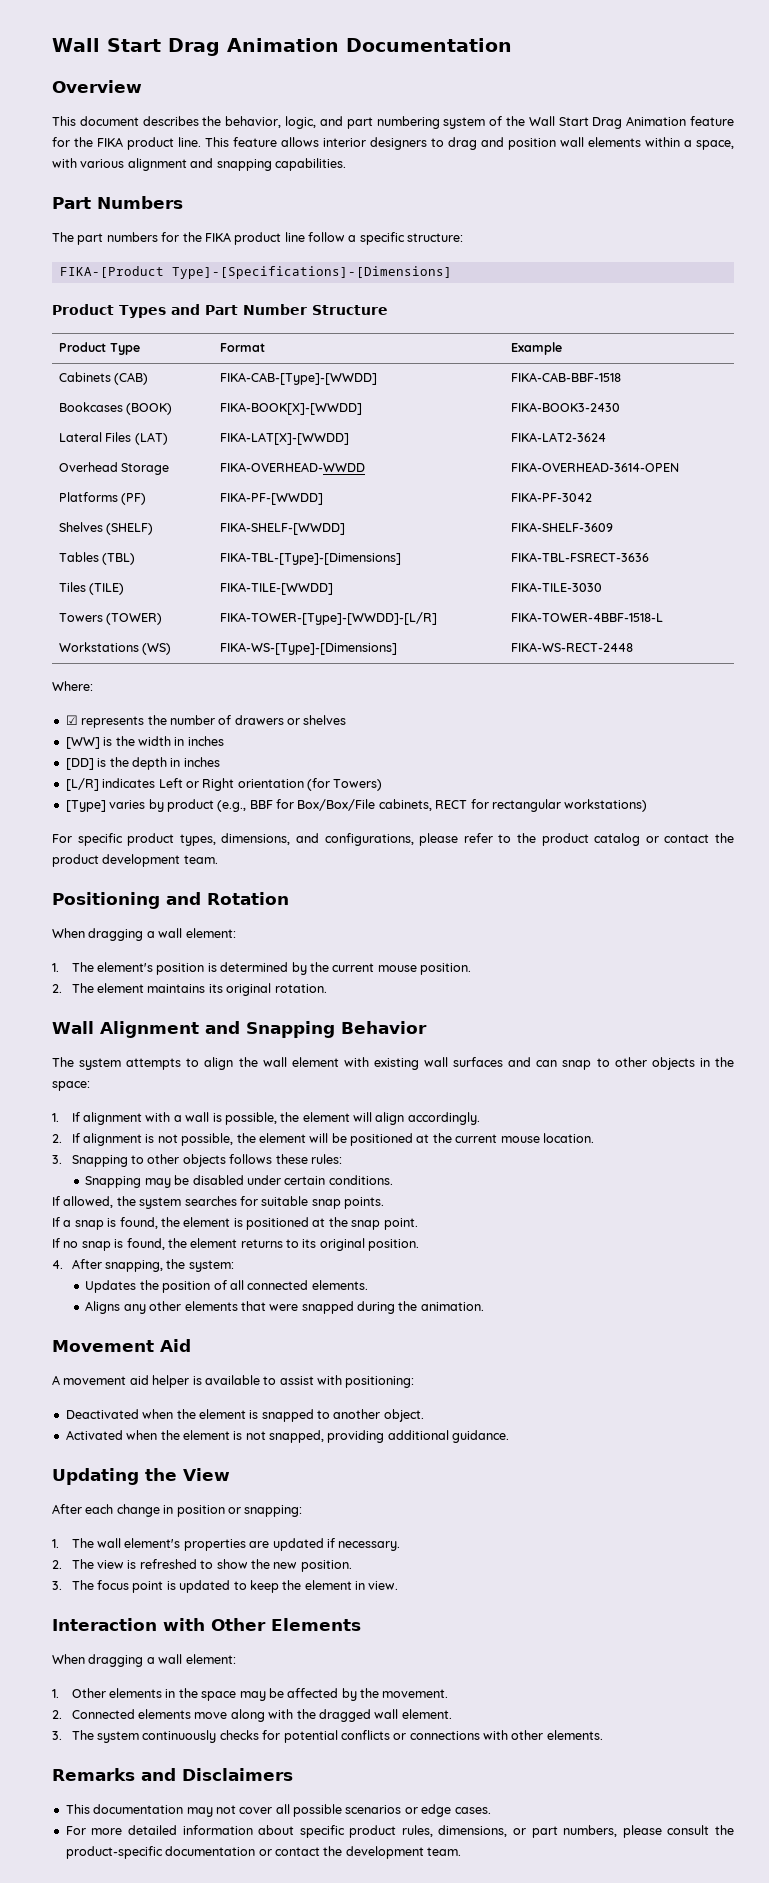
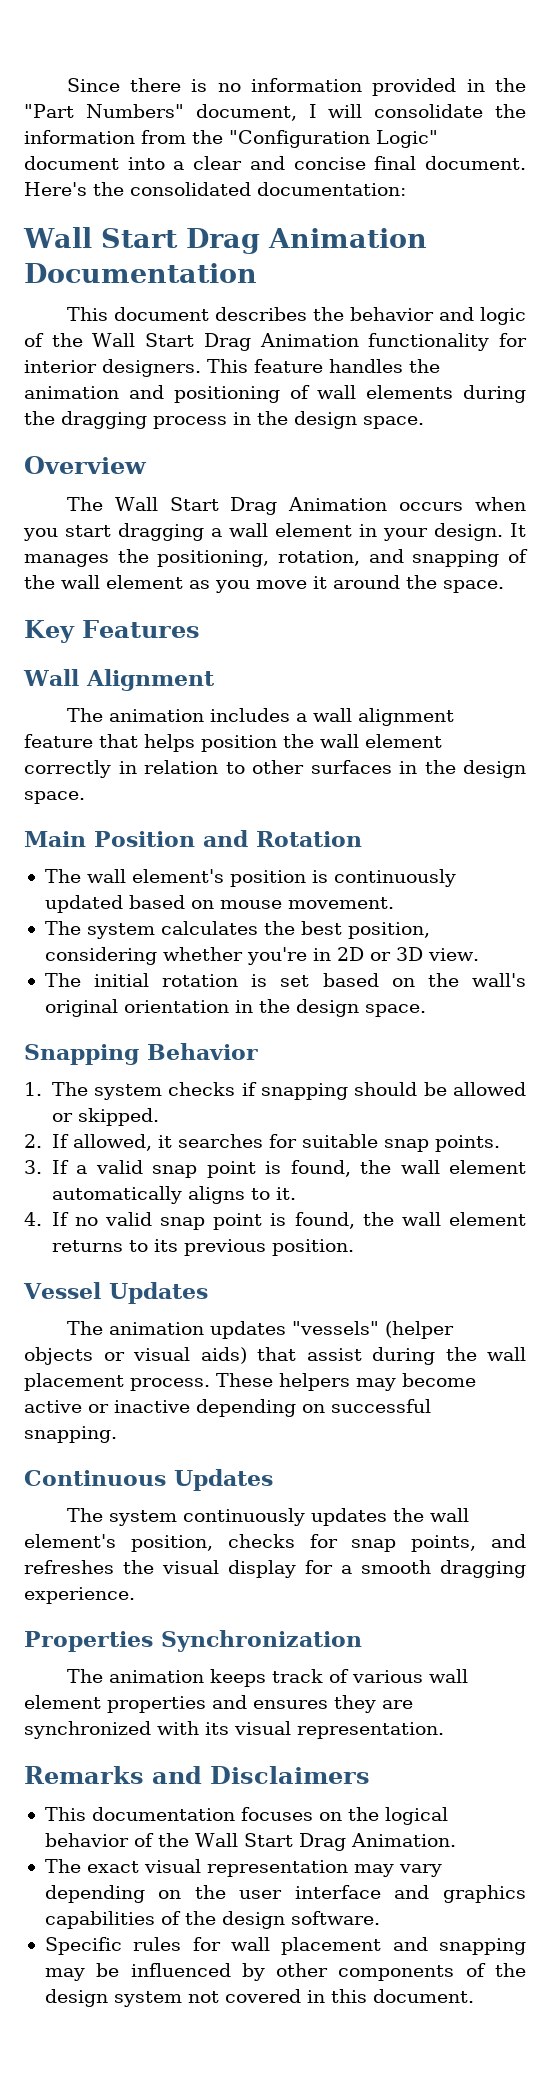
+ Since there is no information provided in the "Part Numbers" document, I will consolidate the information from the "Configuration Logic" document into a clear and concise final document. Here's the consolidated documentation:
- Overview
- This document describes the behavior, logic, and part numbering system of the Wall Start Drag Animation feature for the FIKA product line. This feature allows interior designers to drag and position wall elements within a space, with various alignment and snapping capabilities.
- Part Numbers
- The part numbers for the FIKA product line follow a specific structure:
- FIKA-[Product Type]-[Specifications]-[Dimensions]
- Product Types and Part Number Structure
- Product Type | Format | Example
- Cabinets (CAB) | FIKA-CAB-[Type]-[WWDD] | FIKA-CAB-BBF-1518
- Bookcases (BOOK) | FIKA-BOOK[X]-[WWDD] | FIKA-BOOK3-2430
- Lateral Files (LAT) | FIKA-LAT[X]-[WWDD] | FIKA-LAT2-3624
- Overhead Storage | FIKA-OVERHEAD-WWDD | FIKA-OVERHEAD-3614-OPEN
- Platforms (PF) | FIKA-PF-[WWDD] | FIKA-PF-3042
- Shelves (SHELF) | FIKA-SHELF-[WWDD] | FIKA-SHELF-3609
- Tables (TBL) | FIKA-TBL-[Type]-[Dimensions] | FIKA-TBL-FSRECT-3636
- Tiles (TILE) | FIKA-TILE-[WWDD] | FIKA-TILE-3030
- Towers (TOWER) | FIKA-TOWER-[Type]-[WWDD]-[L/R] | FIKA-TOWER-4BBF-1518-L
- Workstations (WS) | FIKA-WS-[Type]-[Dimensions] | FIKA-WS-RECT-2448
- Where:
- ☑ represents the number of drawers or shelves
- [WW] is the width in inches
- [DD] is the depth in inches
- [L/R] indicates Left or Right orientation (for Towers)
- [Type] varies by product (e.g., BBF for Box/Box/File cabinets, RECT for rectangular workstations)
- For specific product types, dimensions, and configurations, please refer to the product catalog or contact the product development team.
- Positioning and Rotation
- When dragging a wall element:
- 1. The element's position is determined by the current mouse position.
- 2. The element maintains its original rotation.
- Wall Alignment and Snapping Behavior
- The system attempts to align the wall element with existing wall surfaces and can snap to other objects in the space:
- 1. If alignment with a wall is possible, the element will align accordingly.
- 2. If alignment is not possible, the element will be positioned at the current mouse location.
- 3. Snapping to other objects follows these rules:
- Snapping may be disabled under certain conditions.
- If allowed, the system searches for suitable snap points.
+ This document describes the behavior and logic of the Wall Start Drag Animation functionality for interior designers. This feature handles the animation and positioning of wall elements during the dragging process in the design space.
+ Overview
+ The Wall Start Drag Animation occurs when you start dragging a wall element in your design. It manages the positioning, rotation, and snapping of the wall element as you move it around the space.
+ Key Features
+ Wall Alignment
+ The animation includes a wall alignment feature that helps position the wall element correctly in relation to other surfaces in the design space.
+ Main Position and Rotation
+ The wall element's position is continuously updated based on mouse movement.
+ The system calculates the best position, considering whether you're in 2D or 3D view.
+ The initial rotation is set based on the wall's original orientation in the design space.
+ Snapping Behavior
+ 1. The system checks if snapping should be allowed or skipped.
+ 2. If allowed, it searches for suitable snap points.
- If a snap is found, the element is positioned at the snap point.
- If no snap is found, the element returns to its original position.
- 4. After snapping, the system:
- Updates the position of all connected elements.
- Aligns any other elements that were snapped during the animation.
- Movement Aid
- A movement aid helper is available to assist with positioning:
- Deactivated when the element is snapped to another object.
- Activated when the element is not snapped, providing additional guidance.
- Updating the View
- After each change in position or snapping:
- 1. The wall element's properties are updated if necessary.
- 2. The view is refreshed to show the new position.
- 3. The focus point is updated to keep the element in view.
- Interaction with Other Elements
- When dragging a wall element:
- 1. Other elements in the space may be affected by the movement.
- 2. Connected elements move along with the dragged wall element.
- 3. The system continuously checks for potential conflicts or connections with other elements.
+ 3. If a valid snap point is found, the wall element automatically aligns to it.
+ 4. If no valid snap point is found, the wall element returns to its previous position.
+ Vessel Updates
+ The animation updates "vessels" (helper objects or visual aids) that assist during the wall placement process. These helpers may become active or inactive depending on successful snapping.
+ Continuous Updates
+ The system continuously updates the wall element's position, checks for snap points, and refreshes the visual display for a smooth dragging experience.
+ Properties Synchronization
+ The animation keeps track of various wall element properties and ensures they are synchronized with its visual representation.
- This documentation may not cover all possible scenarios or edge cases.
- For more detailed information about specific product rules, dimensions, or part numbers, please consult the product-specific documentation or contact the development team.
+ This documentation focuses on the logical behavior of the Wall Start Drag Animation.
+ The exact visual representation may vary depending on the user interface and graphics capabilities of the design software.
+ Specific rules for wall placement and snapping may be influenced by other components of the design system not covered in this document.

